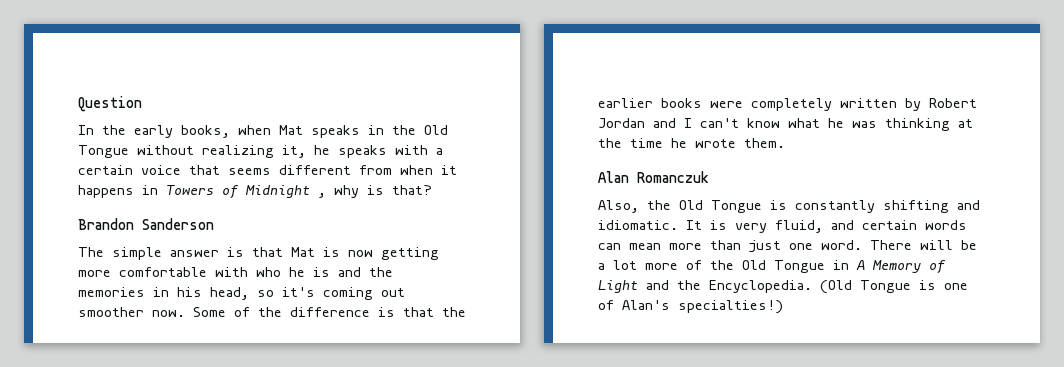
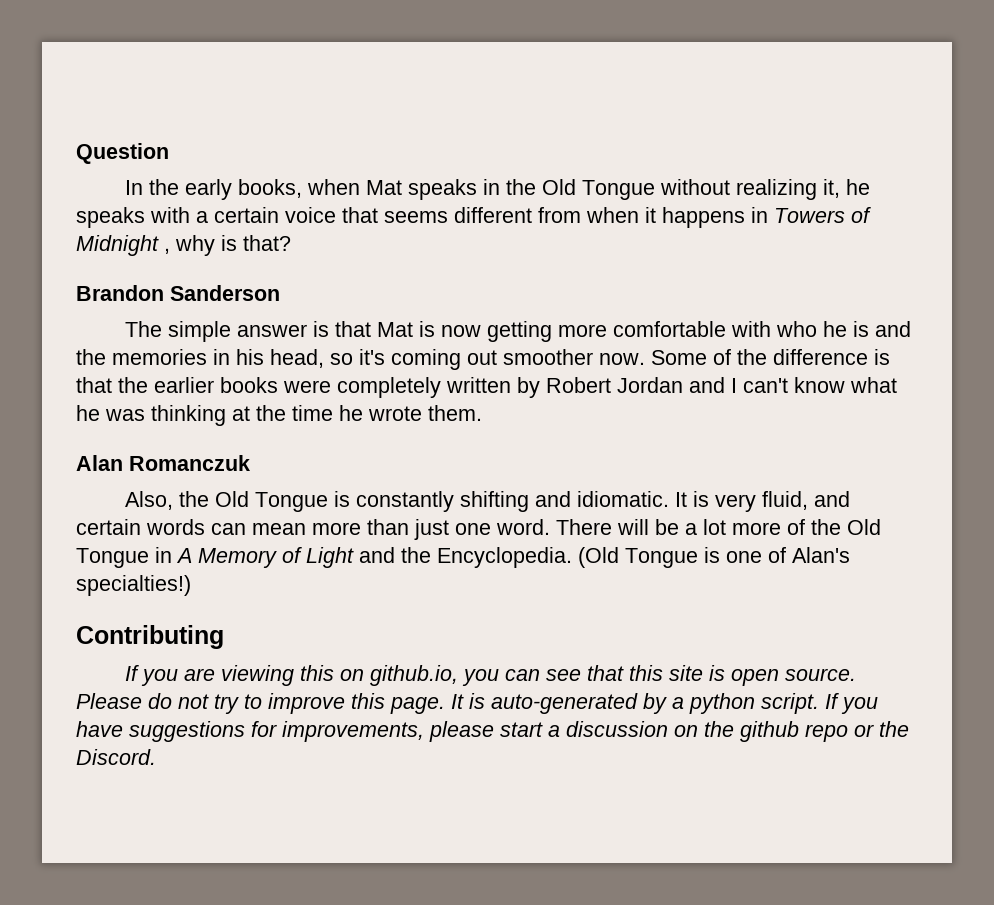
+ Contributing
+ If you are viewing this on github.io, you can see that this site is open source. Please do not try to improve this page. It is auto-generated by a python script. If you have suggestions for improvements, please start a discussion on the github repo or the Discord.

